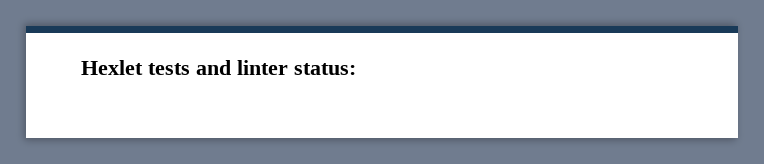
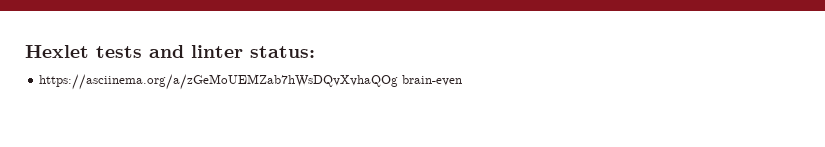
+ https://asciinema.org/a/zGeMoUEMZab7hWsDQvXvhaQOg brain-even

